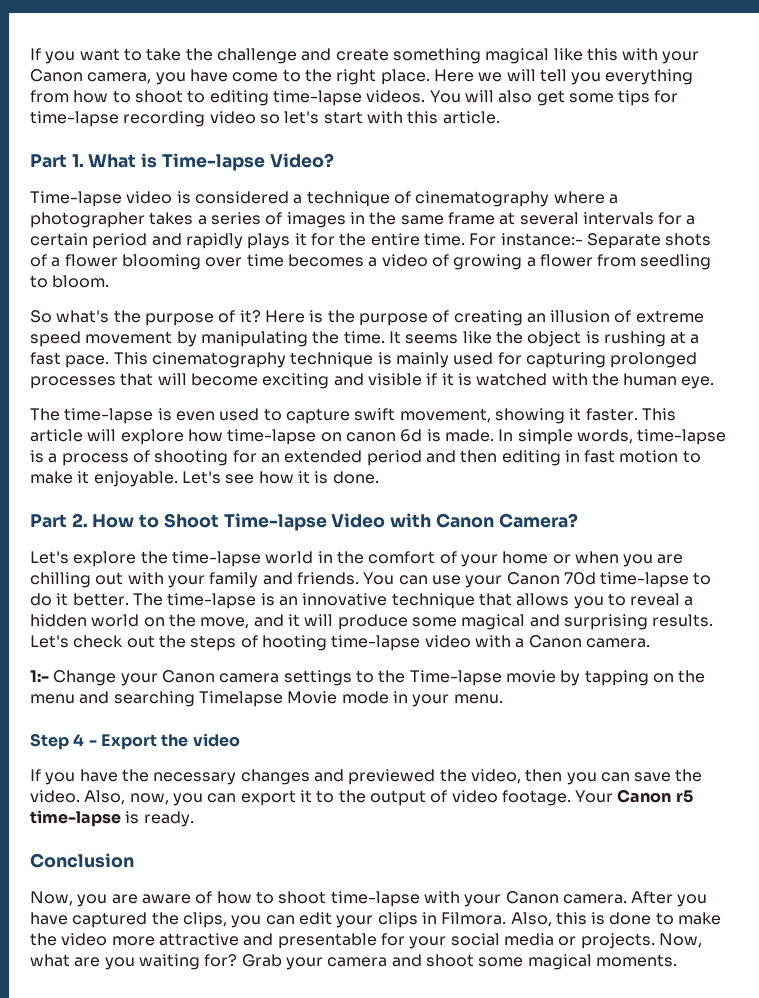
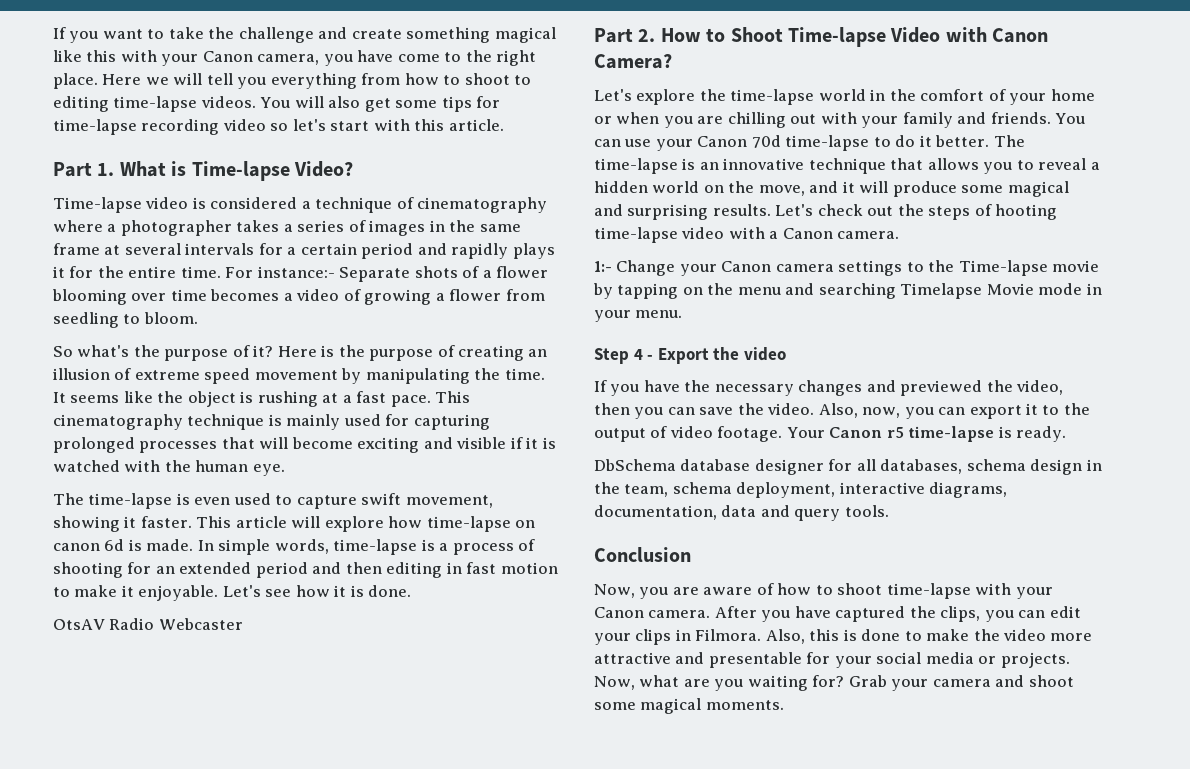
+ OtsAV Radio Webcaster
+ DbSchema database designer for all databases, schema design in the team, schema deployment, interactive diagrams, documentation, data and query tools.

